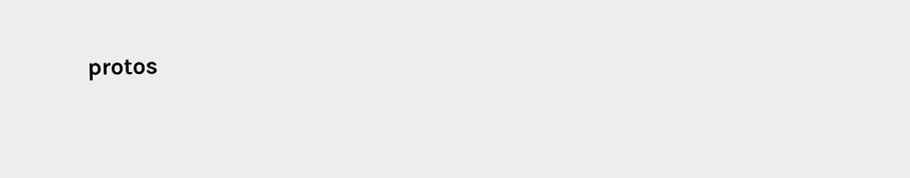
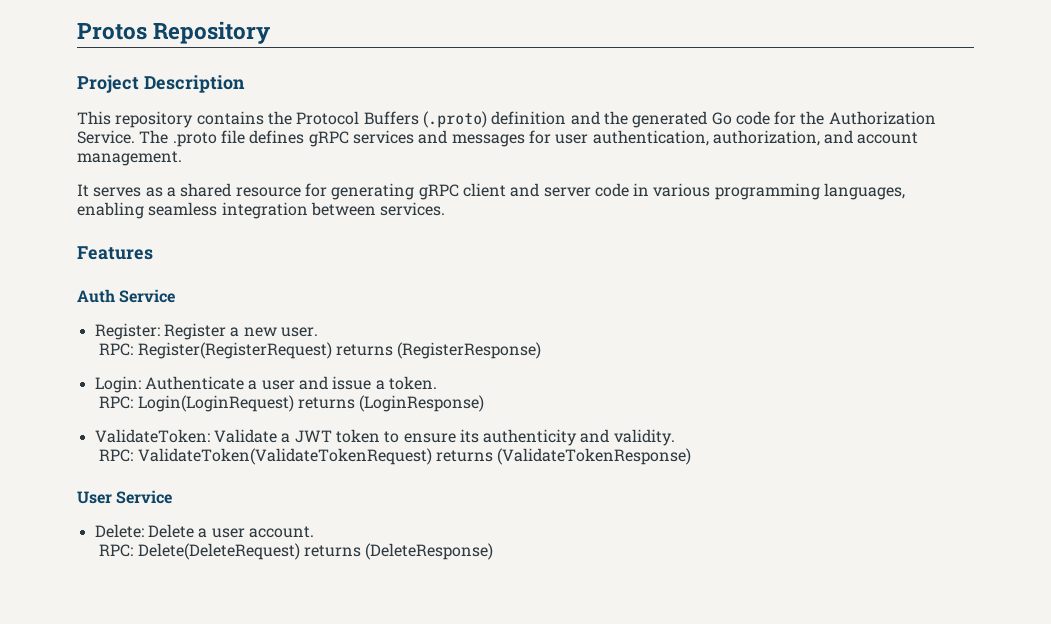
- protos
+ Protos Repository
+ Project Description
+ This repository contains the Protocol Buffers (.proto) definition and the generated Go code for the Authorization Service. The .proto file defines gRPC services and messages for user authentication, authorization, and account management.
+ It serves as a shared resource for generating gRPC client and server code in various programming languages, enabling seamless integration between services.
+ Features
+ Auth Service
+ Register: Register a new user.
+ RPC: Register(RegisterRequest) returns (RegisterResponse)
+ Login: Authenticate a user and issue a token.
+ RPC: Login(LoginRequest) returns (LoginResponse)
+ ValidateToken: Validate a JWT token to ensure its authenticity and validity.
+ RPC: ValidateToken(ValidateTokenRequest) returns (ValidateTokenResponse)
+ User Service
+ Delete: Delete a user account.
+ RPC: Delete(DeleteRequest) returns (DeleteResponse)

